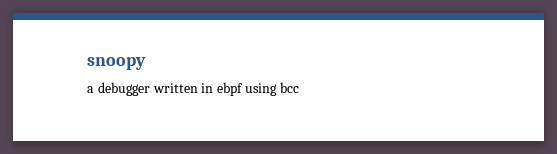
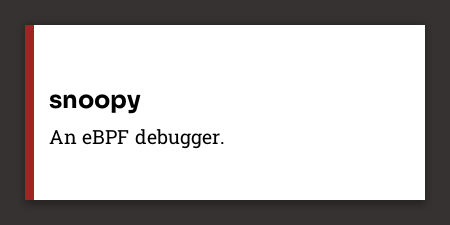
- a debugger written in ebpf using bcc
+ An eBPF debugger.

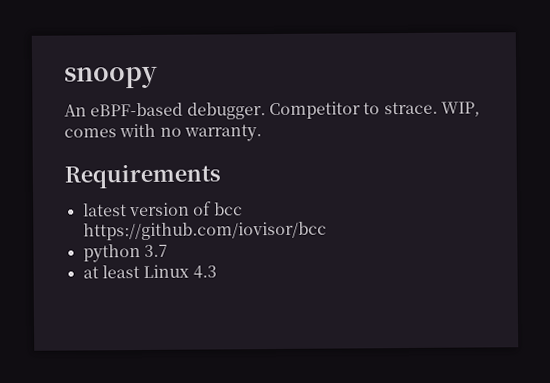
- An eBPF debugger.
+ An eBPF-based debugger. Competitor to strace. WIP, comes with no warranty.
+ Requirements
+ latest version of bcc https://github.com/iovisor/bcc
+ python 3.7
+ at least Linux 4.3

